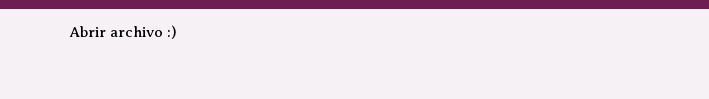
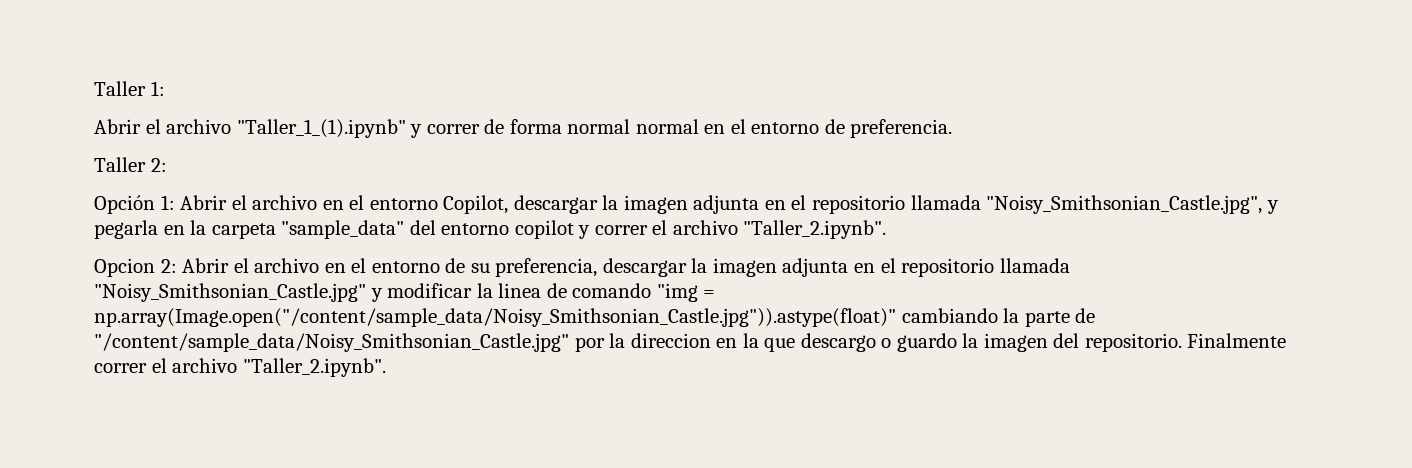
- Abrir archivo :)
+ Taller 1:
+ Abrir el archivo "Taller_1_(1).ipynb" y correr de forma normal normal en el entorno de preferencia.
+ Taller 2:
+ Opción 1: Abrir el archivo en el entorno Copilot, descargar la imagen adjunta en el repositorio llamada "Noisy_Smithsonian_Castle.jpg", y pegarla en la carpeta "sample_data" del entorno copilot y correr el archivo "Taller_2.ipynb".
+ Opcion 2: Abrir el archivo en el entorno de su preferencia, descargar la imagen adjunta en el repositorio llamada "Noisy_Smithsonian_Castle.jpg" y modificar la linea de comando "img = np.array(Image.open("/content/sample_data/Noisy_Smithsonian_Castle.jpg")).astype(float)" cambiando la parte de "/content/sample_data/Noisy_Smithsonian_Castle.jpg" por la direccion en la que descargo o guardo la imagen del repositorio. Finalmente correr el archivo "Taller_2.ipynb".

